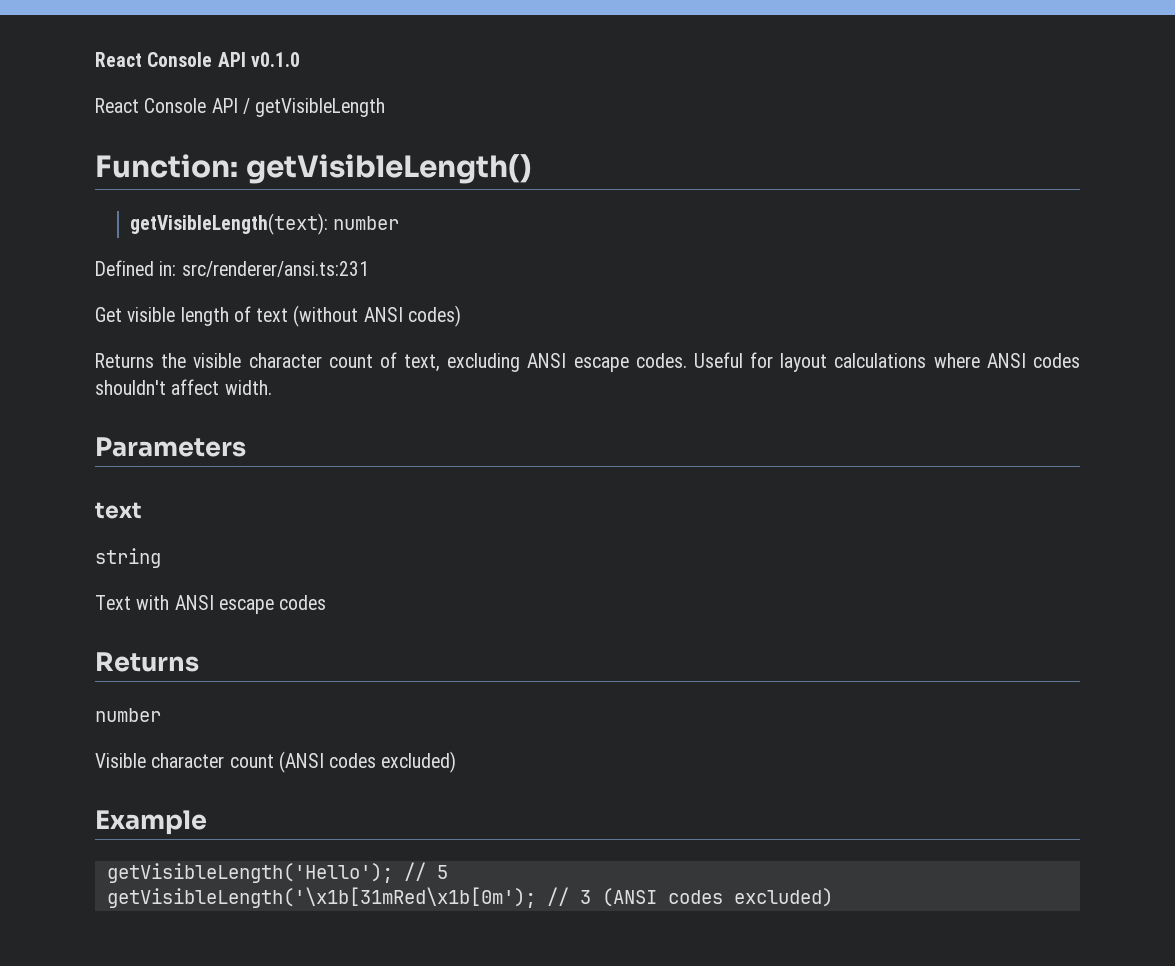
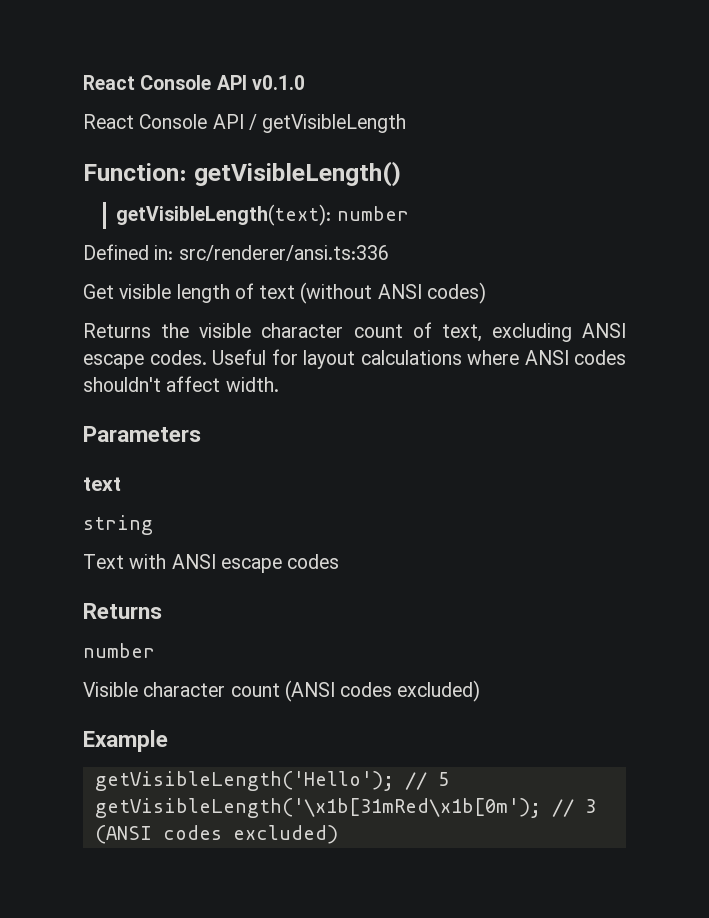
- Defined in: src/renderer/ansi.ts:231
+ Defined in: src/renderer/ansi.ts:336

